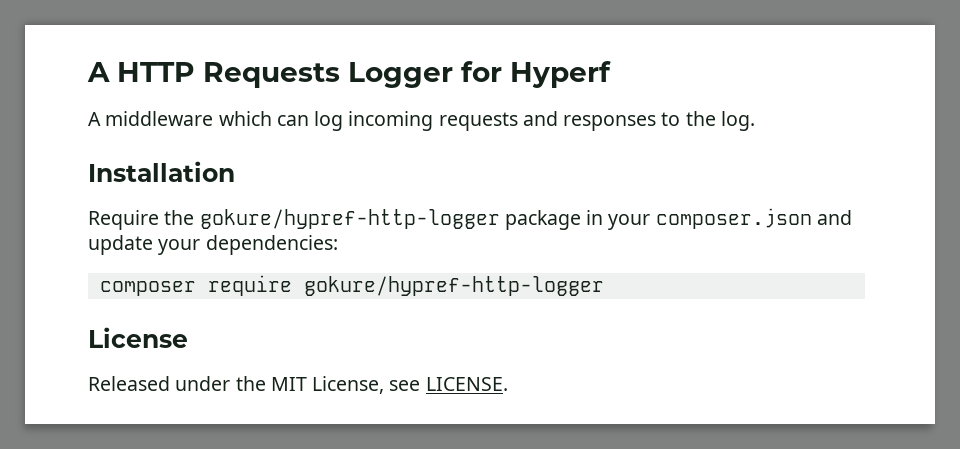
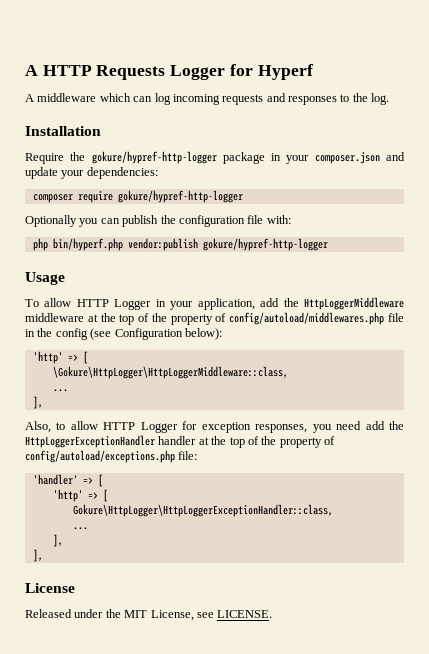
+ Optionally you can publish the configuration file with:
+ php bin/hyperf.php vendor:publish gokure/hypref-http-logger
+ Usage
+ To allow HTTP Logger in your application, add the HttpLoggerMiddleware middleware at the top of the property of config/autoload/middlewares.php file in the config (see Configuration below):
+ 'http' => [
+ \Gokure\HttpLogger\HttpLoggerMiddleware::class,
+ ...
+ ],
+ Also, to allow HTTP Logger for exception responses, you need add the HttpLoggerExceptionHandler handler at the top of the property of config/autoload/exceptions.php file:
+ 'handler' => [
+ 'http' => [
+ Gokure\HttpLogger\HttpLoggerExceptionHandler::class,
+ ...
+ ],
+ ],

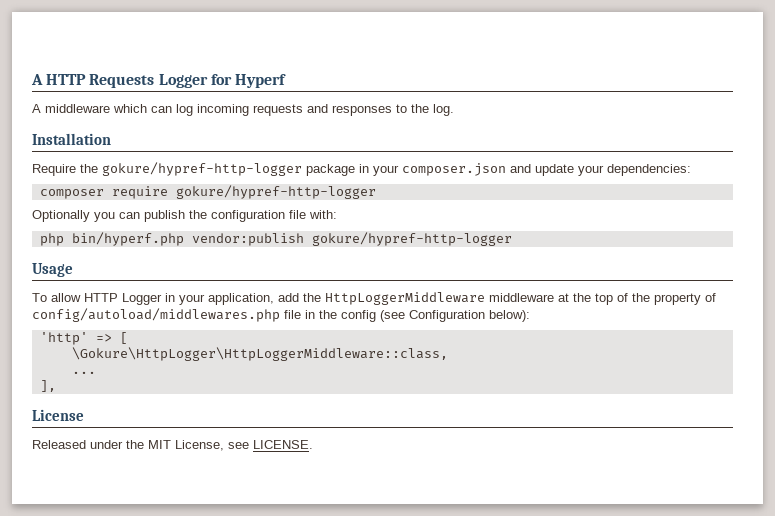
- Also, to allow HTTP Logger for exception responses, you need add the HttpLoggerExceptionHandler handler at the top of the property of config/autoload/exceptions.php file:
- 'handler' => [
- 'http' => [
- Gokure\HttpLogger\HttpLoggerExceptionHandler::class,
- ...
- ],
- ],

